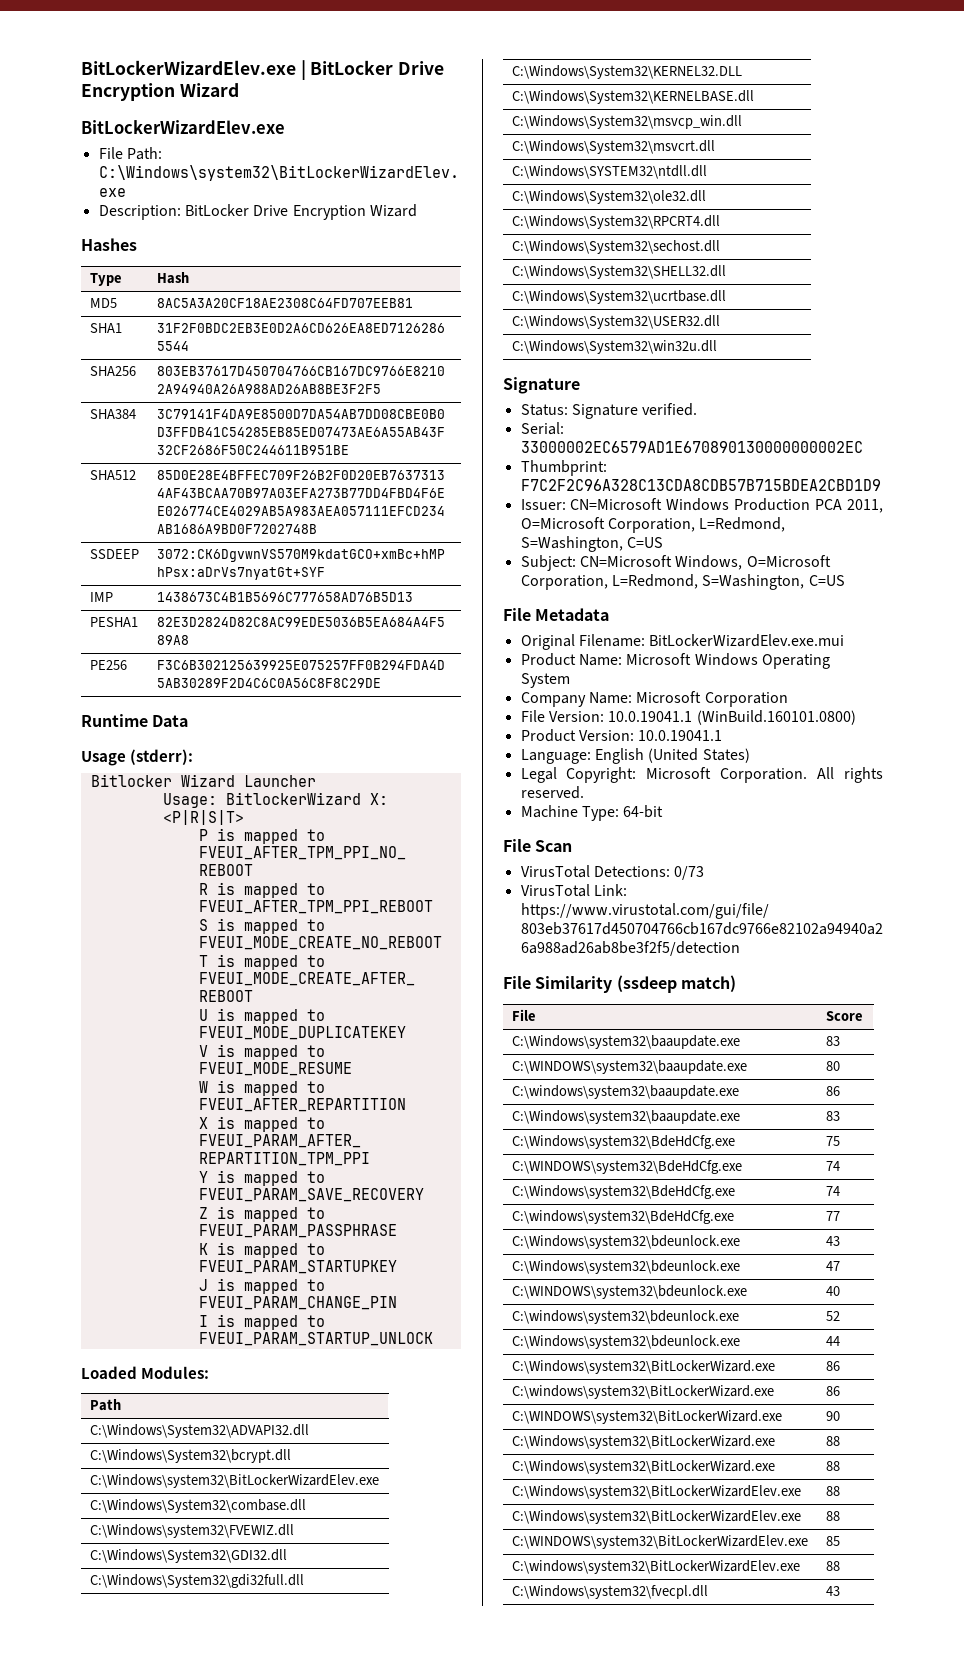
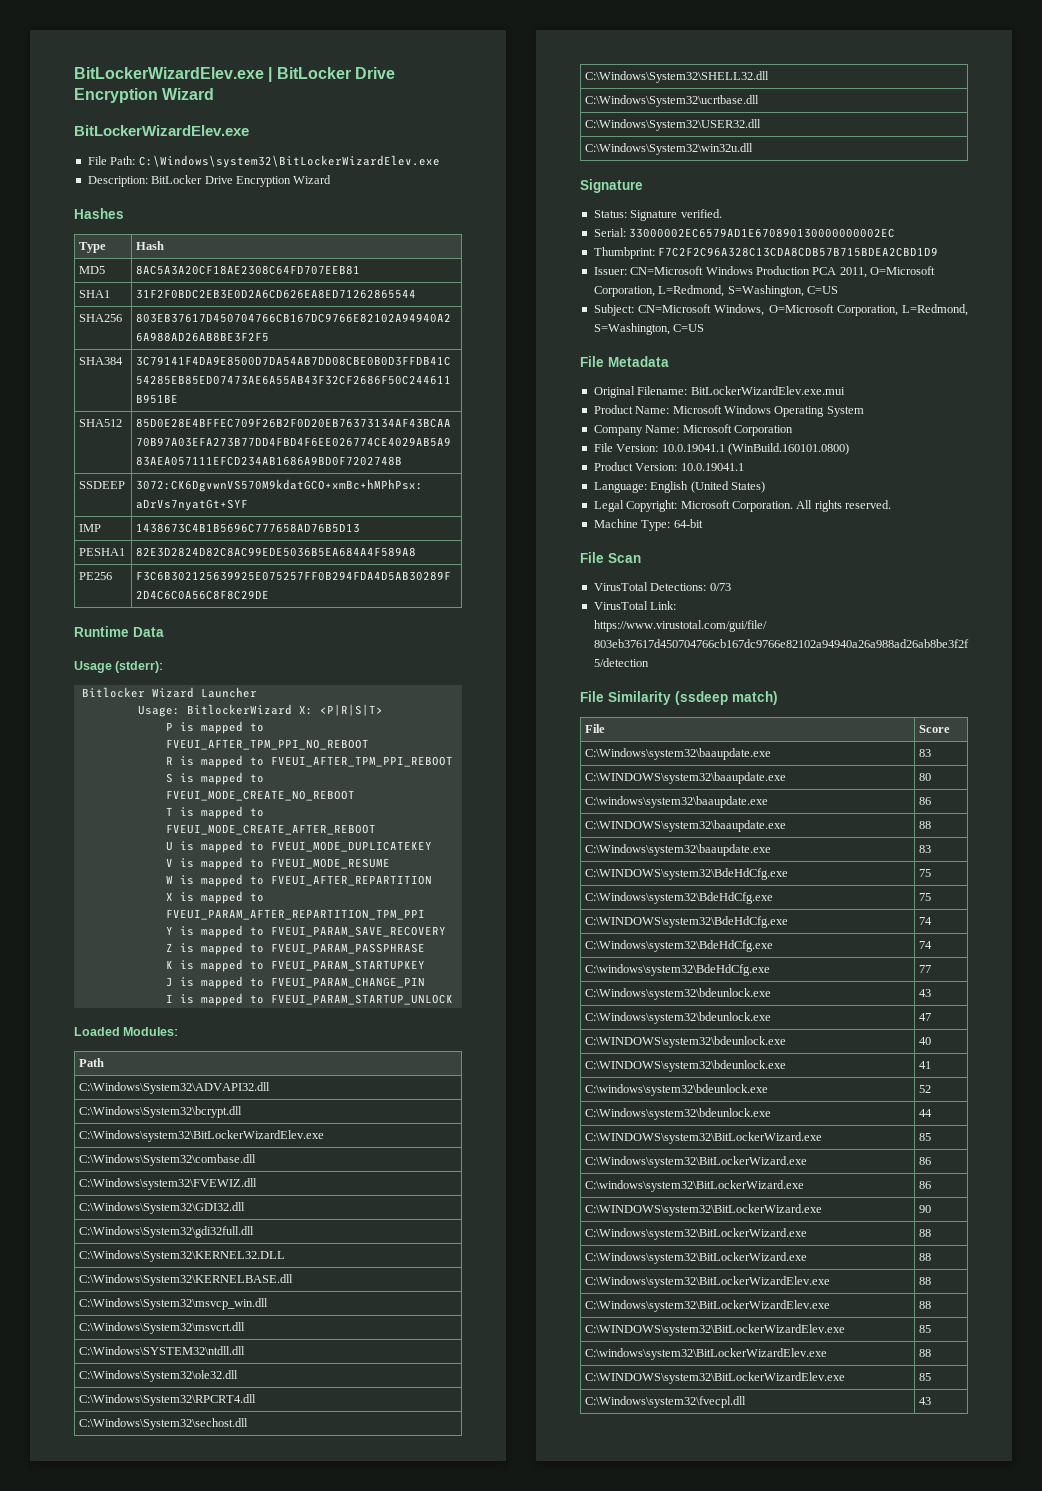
  C:\windows\system32\baaupdate.exe | 86
+ C:\WINDOWS\system32\baaupdate.exe | 88
  C:\Windows\system32\baaupdate.exe | 83
+ C:\WINDOWS\system32\BdeHdCfg.exe | 75
+ C:\WINDOWS\system32\bdeunlock.exe | 41
+ C:\WINDOWS\system32\BitLockerWizard.exe | 85
  C:\windows\system32\BitLockerWizardElev.exe | 88
+ C:\WINDOWS\system32\BitLockerWizardElev.exe | 85

